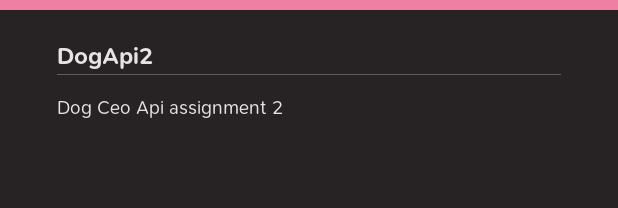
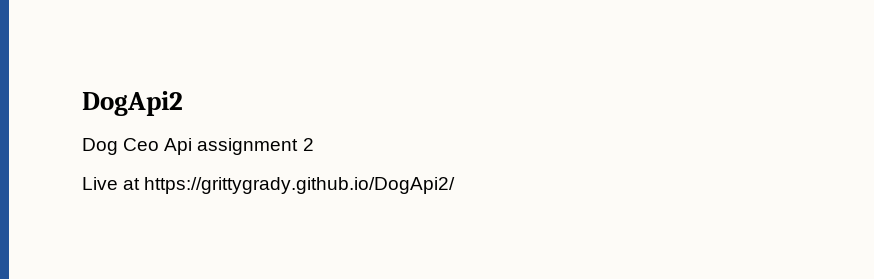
+ Live at https://grittygrady.github.io/DogApi2/

